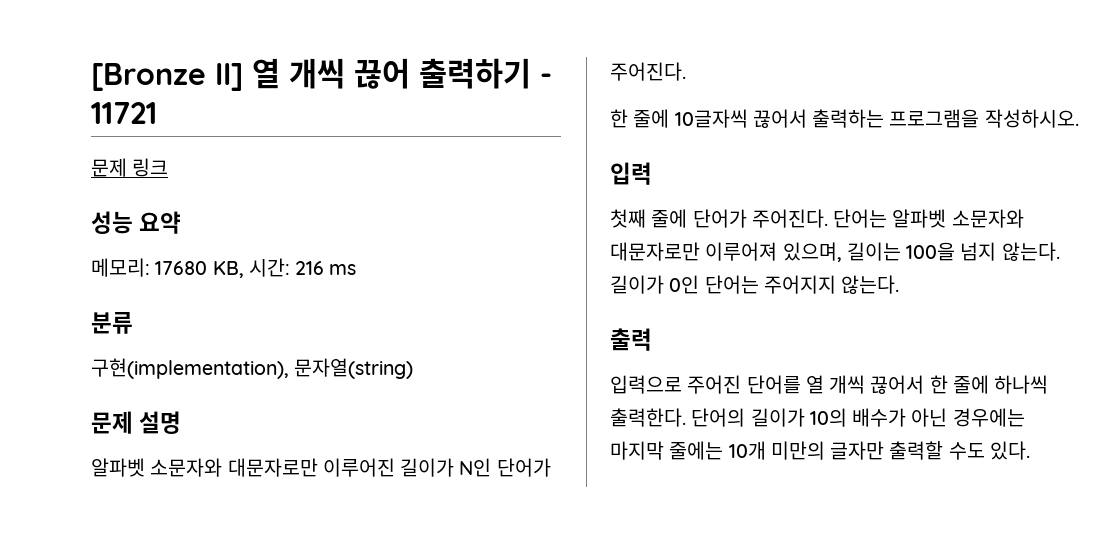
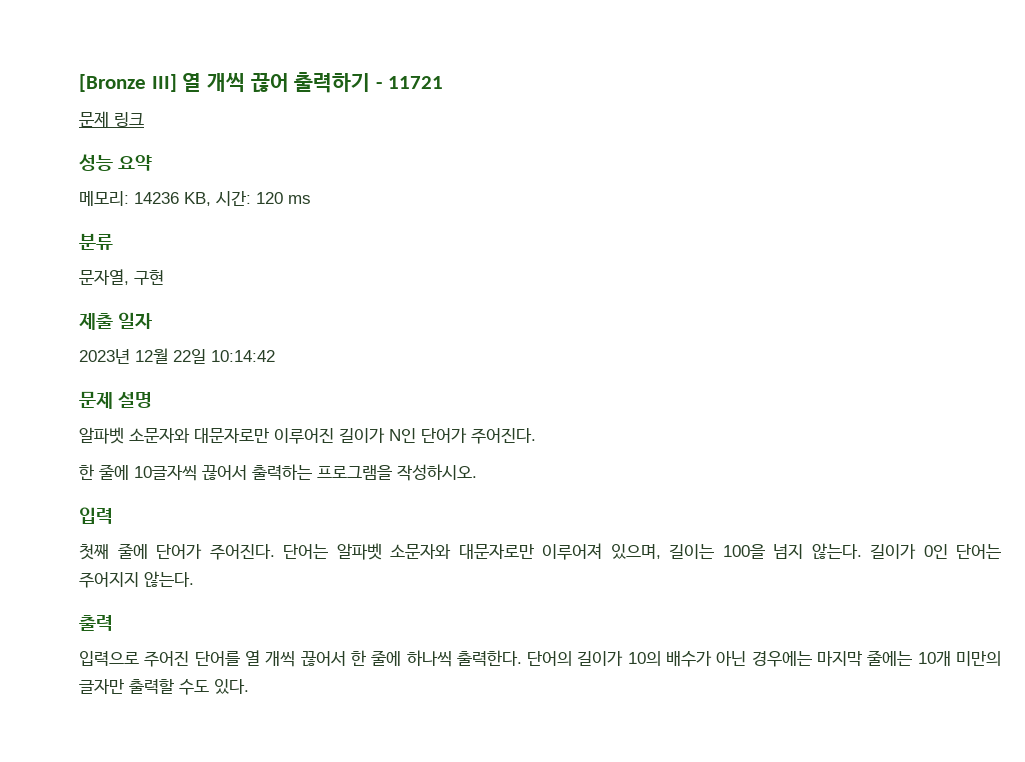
- [Bronze II] 열 개씩 끊어 출력하기 - 11721
+ [Bronze III] 열 개씩 끊어 출력하기 - 11721
- 메모리: 17680 KB, 시간: 216 ms
+ 메모리: 14236 KB, 시간: 120 ms
- 구현(implementation), 문자열(string)
+ 문자열, 구현
+ 제출 일자
+ 2023년 12월 22일 10:14:42

